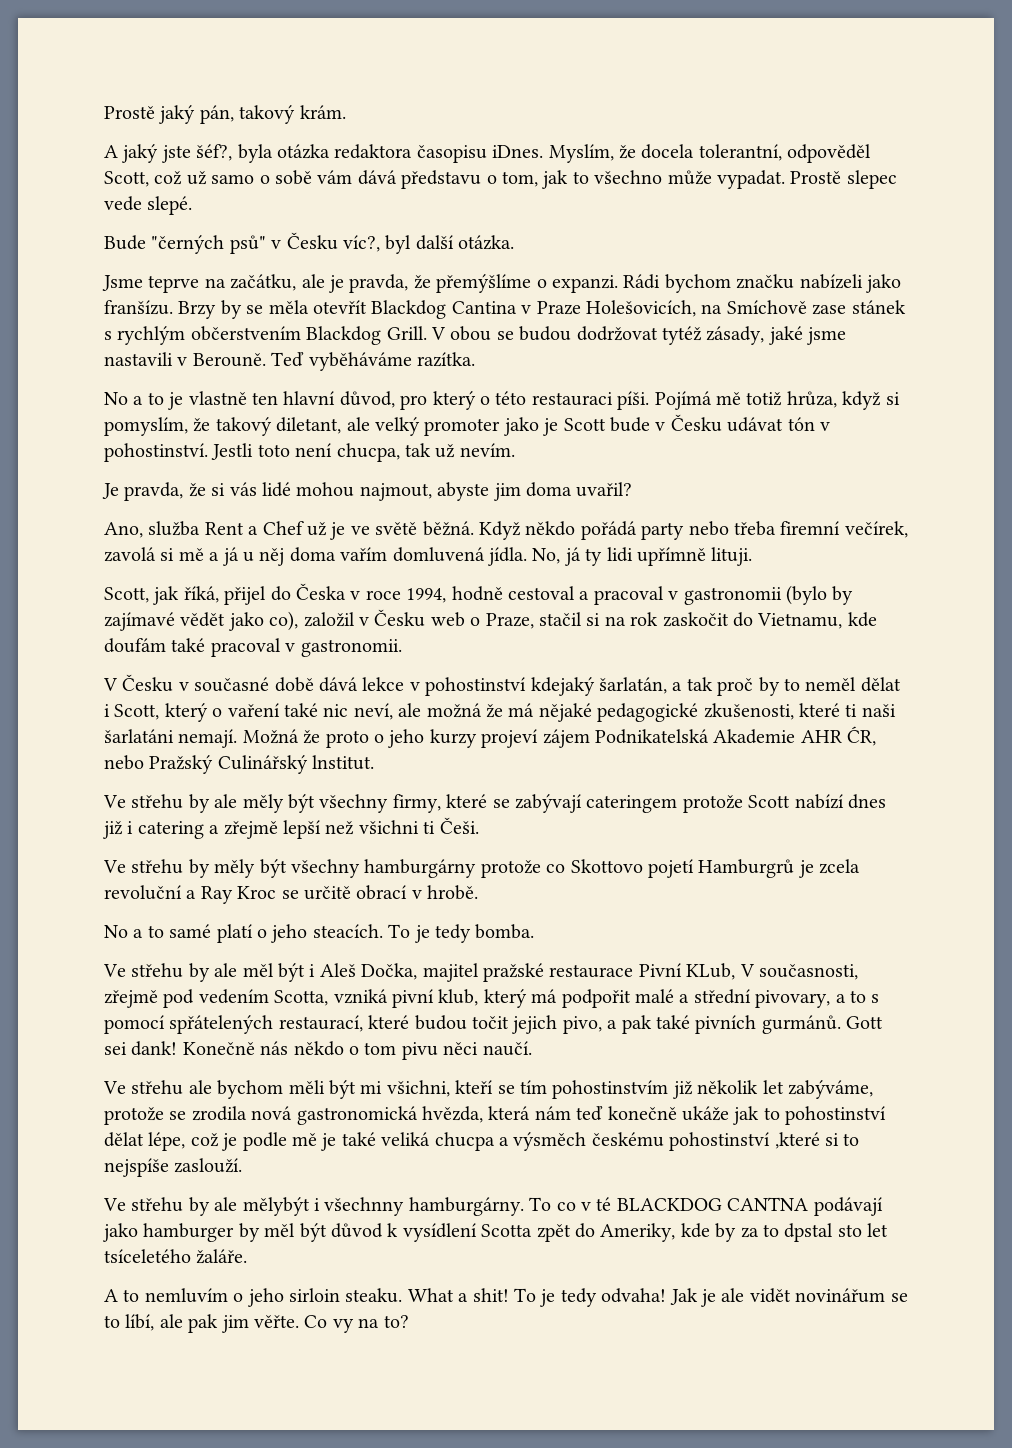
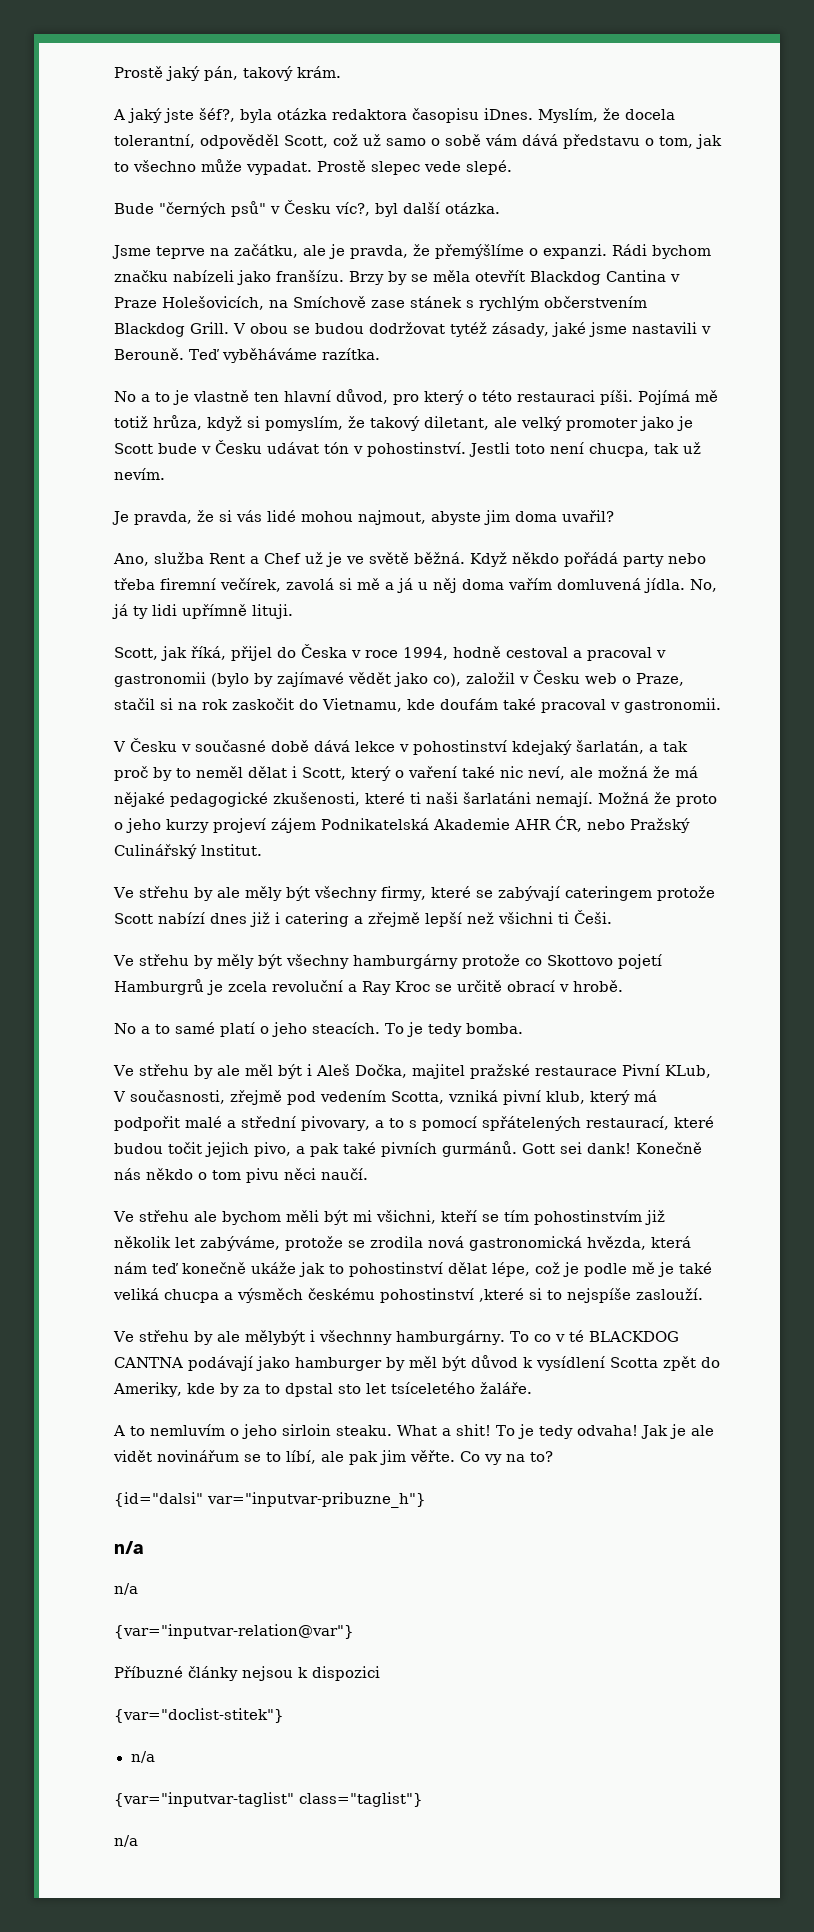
+ {id="dalsi" var="inputvar-pribuzne_h"}
+ n/a
+ n/a
+ {var="inputvar-relation@var"}
+ Příbuzné články nejsou k dispozici
+ {var="doclist-stitek"}
+ n/a
+ {var="inputvar-taglist" class="taglist"}
+ n/a

